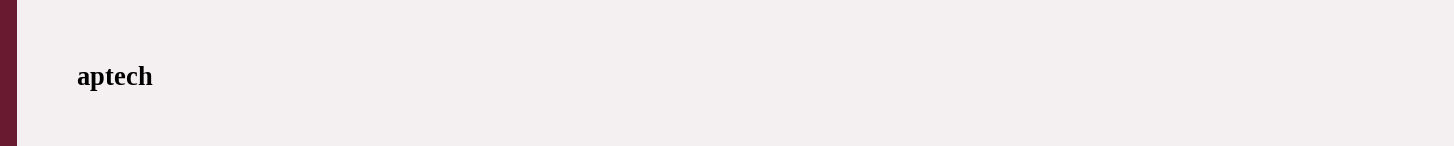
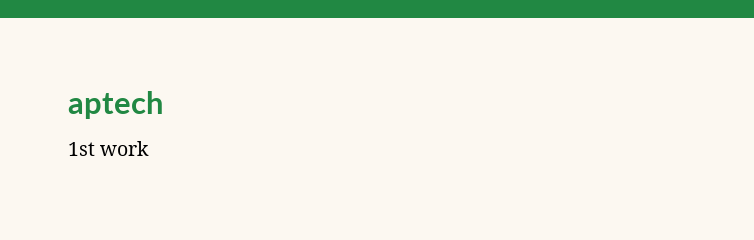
+ 1st work

